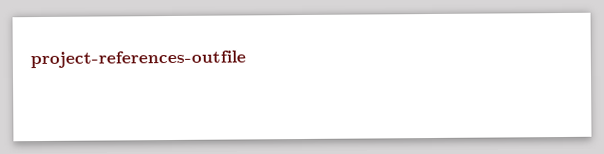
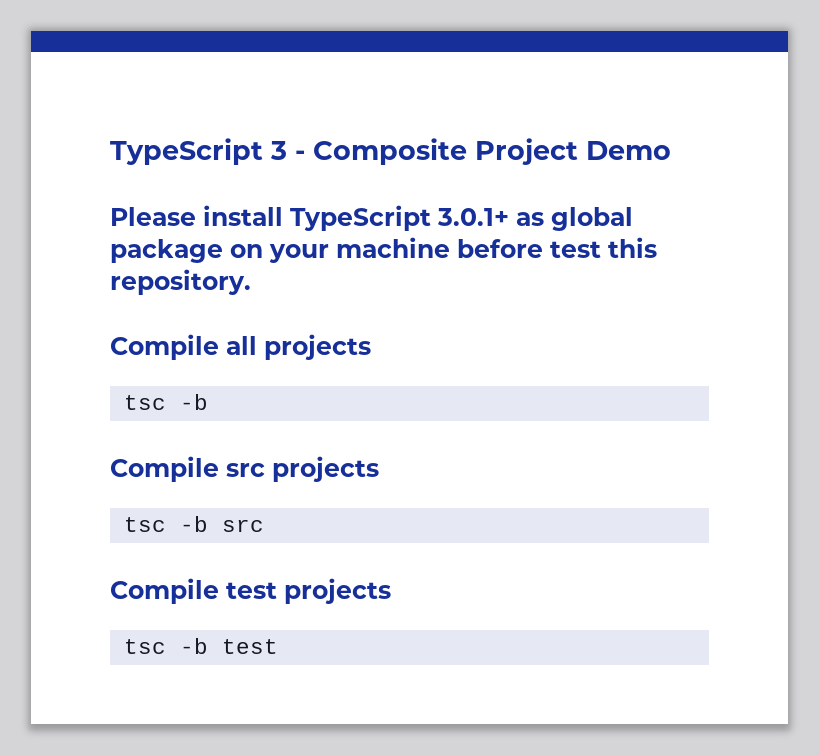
- project-references-outfile
+ TypeScript 3 - Composite Project Demo
+ Please install TypeScript 3.0.1+ as global package on your machine before test this repository.
+ Compile all projects
+ tsc -b
+ Compile src projects
+ tsc -b src
+ Compile test projects
+ tsc -b test

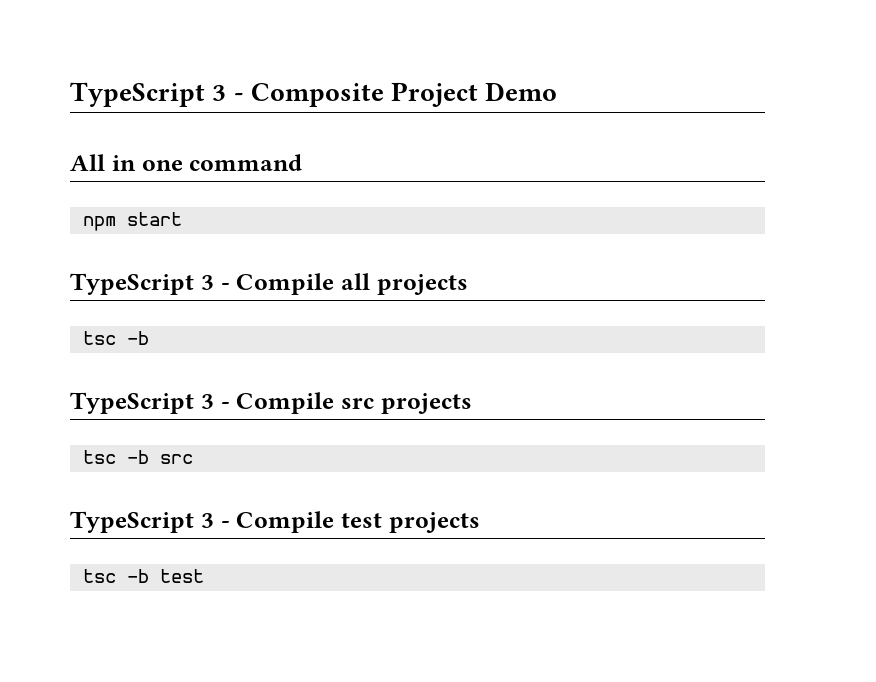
- Please install TypeScript 3.0.1+ as global package on your machine before test this repository.
- Compile all projects
+ All in one command
+ npm start
+ TypeScript 3 - Compile all projects
- Compile src projects
+ TypeScript 3 - Compile src projects
- Compile test projects
+ TypeScript 3 - Compile test projects

